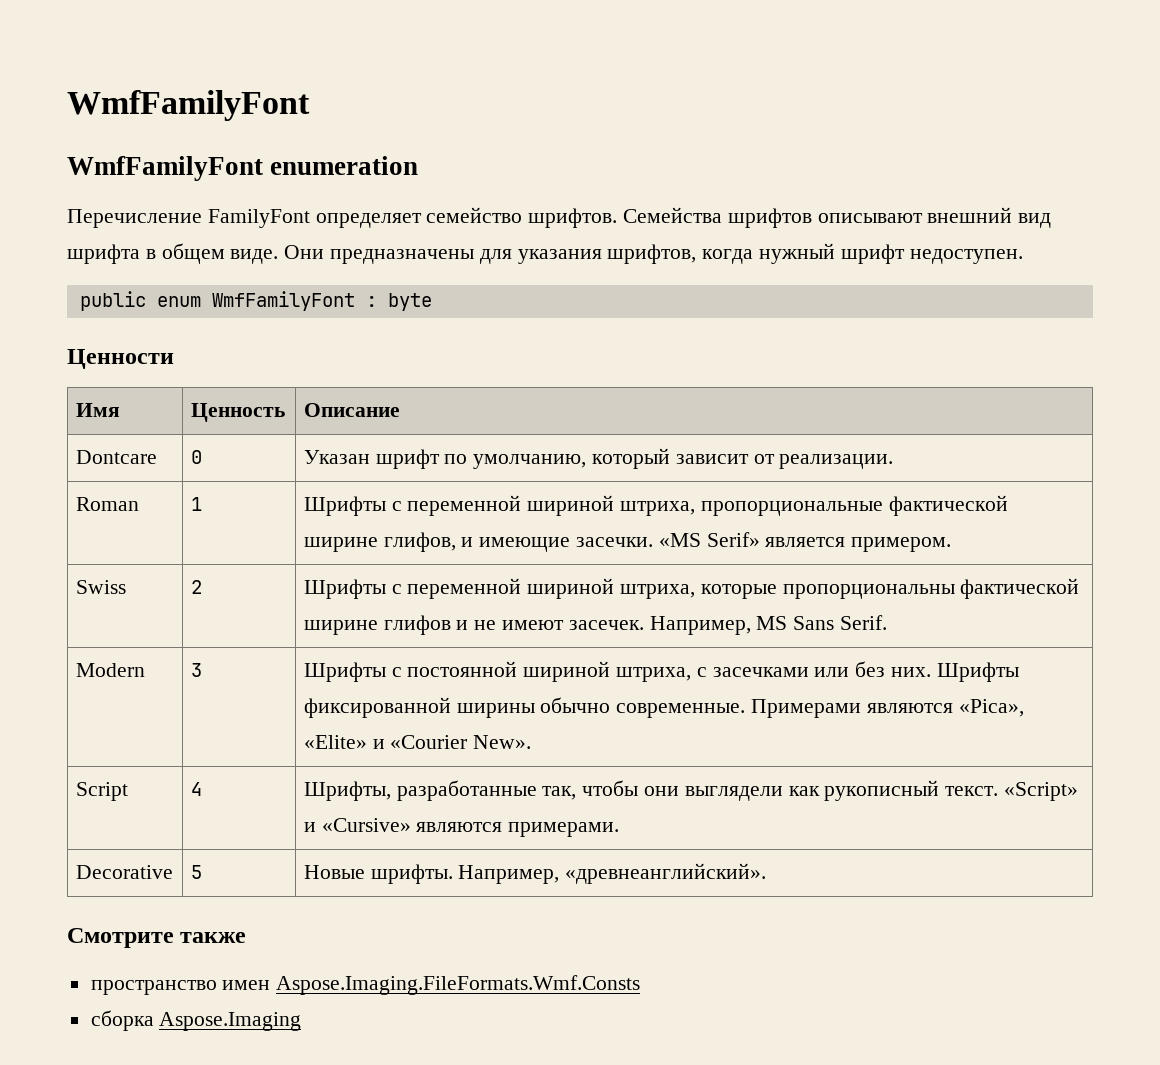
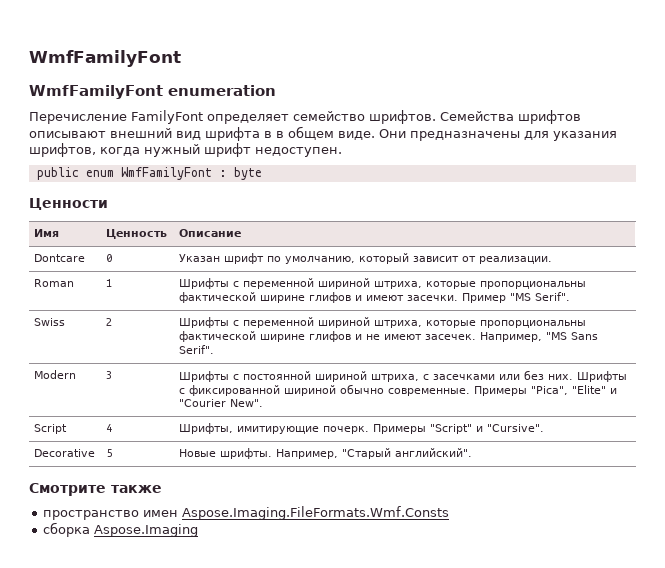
- Семейства шрифтов описывают внешний вид шрифта в общем виде.
+ Семейства шрифтов описывают внешний вид шрифта в в общем виде.
- Roman | 1 | Шрифты с переменной шириной штриха, пропорциональные фактической ширине глифов, и имеющие засечки. «MS Serif» является примером.
+ Roman | 1 | Шрифты с переменной шириной штриха, которые пропорциональны фактической ширине глифов и имеют засечки. Пример "MS Serif".
- Swiss | 2 | Шрифты с переменной шириной штриха, которые пропорциональны фактической ширине глифов и не имеют засечек. Например, MS Sans Serif.
+ Swiss | 2 | Шрифты с переменной шириной штриха, которые пропорциональны фактической ширине глифов и не имеют засечек. Например, "MS Sans Serif".
- Modern | 3 | Шрифты с постоянной шириной штриха, с засечками или без них. Шрифты фиксированной ширины обычно современные. Примерами являются «Pica», «Elite» и «Courier New».
- Script | 4 | Шрифты, разработанные так, чтобы они выглядели как рукописный текст. «Script» и «Cursive» являются примерами.
+ Modern | 3 | Шрифты с постоянной шириной штриха, с засечками или без них. Шрифты с фиксированной шириной обычно современные. Примеры "Pica", "Elite" и "Courier New".
+ Script | 4 | Шрифты, имитирующие почерк. Примеры "Script" и "Cursive".
- Decorative | 5 | Новые шрифты. Например, «древнеанглийский».
+ Decorative | 5 | Новые шрифты. Например, "Старый английский".

